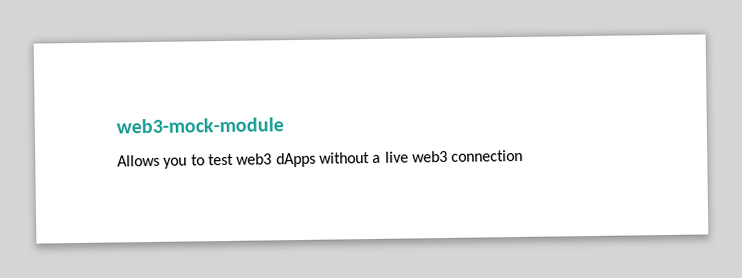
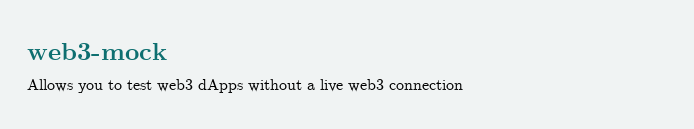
- web3-mock-module
+ web3-mock

